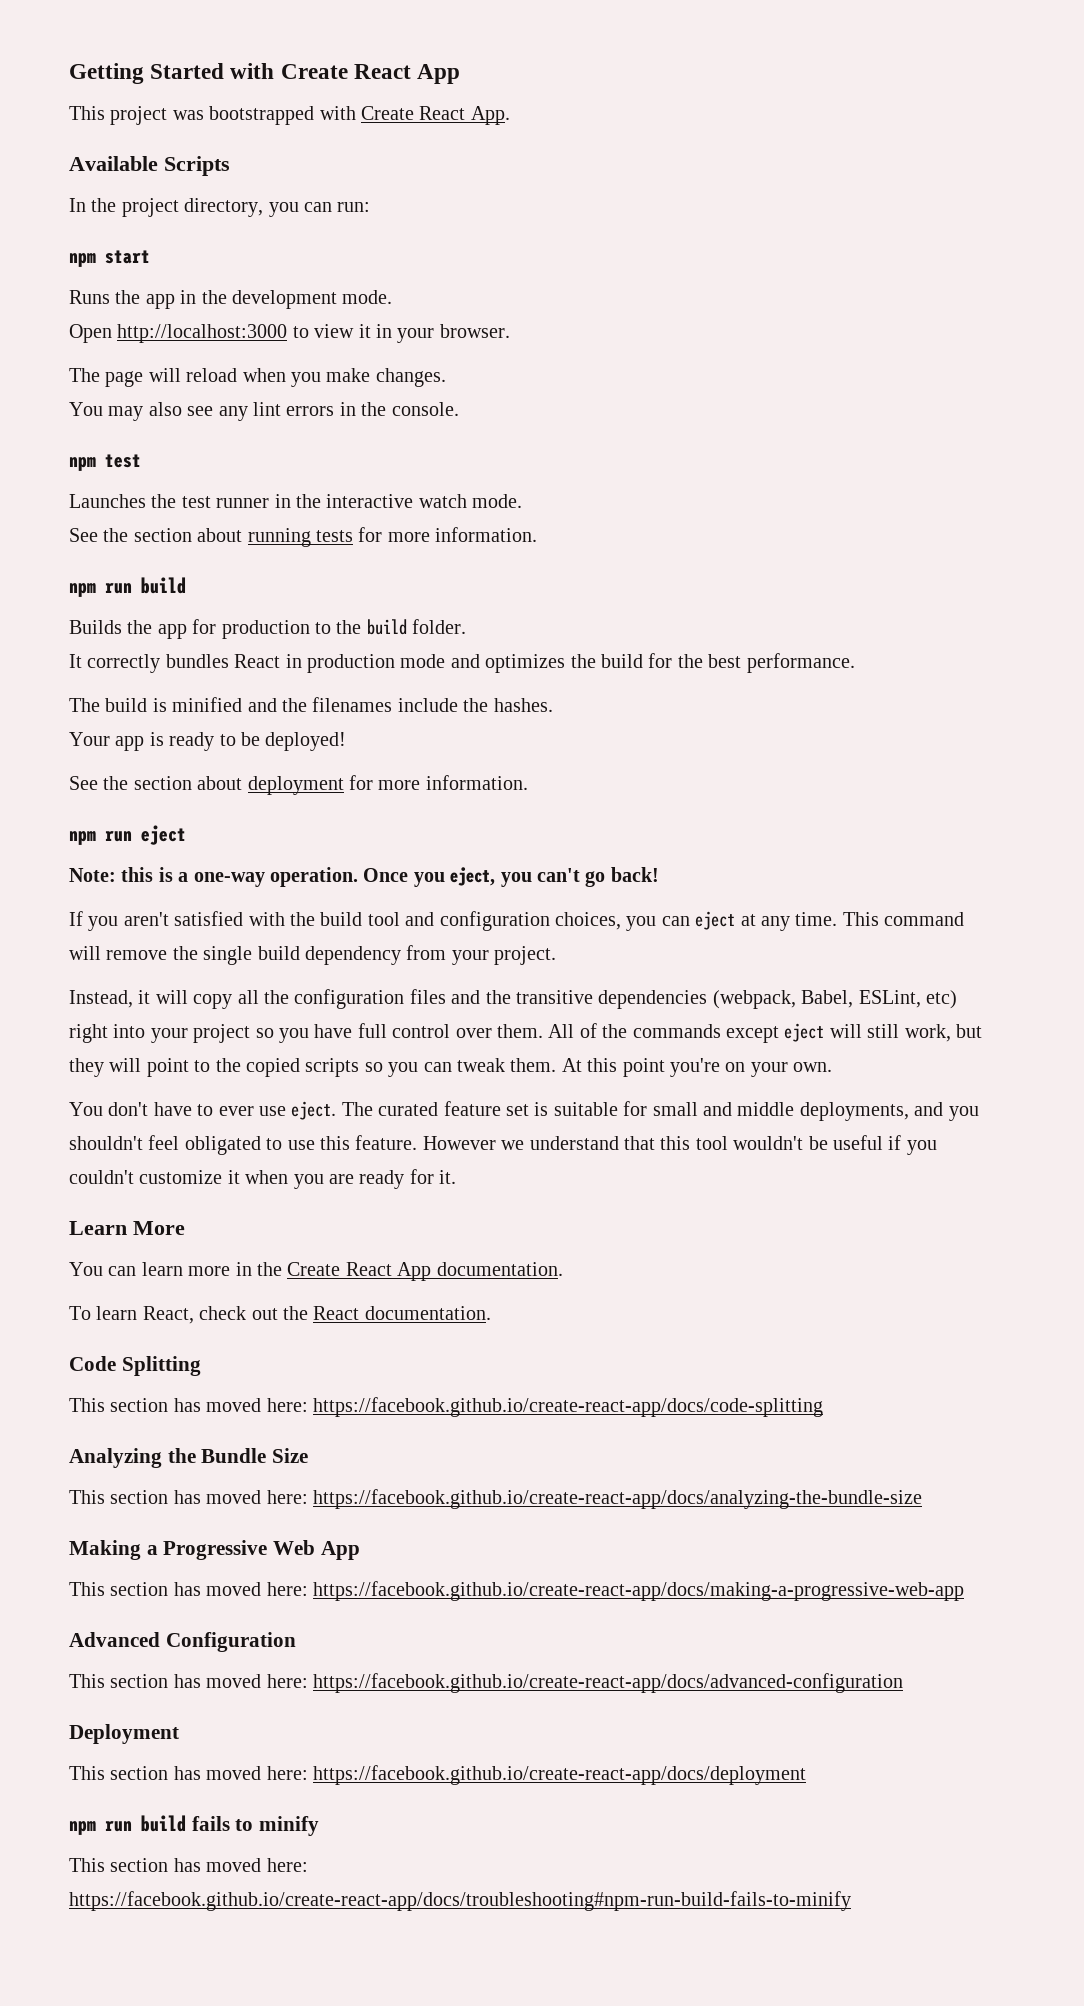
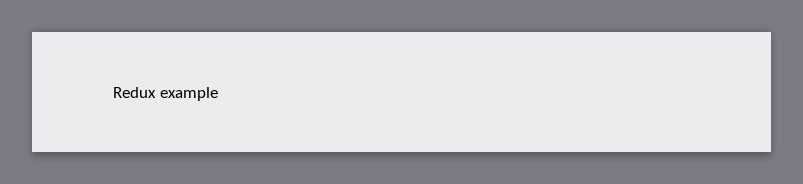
- Getting Started with Create React App
- This project was bootstrapped with Create React App.
- Available Scripts
- In the project directory, you can run:
- npm start
- Runs the app in the development mode.
- Open http://localhost:3000 to view it in your browser.
- The page will reload when you make changes.
- You may also see any lint errors in the console.
- npm test
- Launches the test runner in the interactive watch mode.
- See the section about running tests for more information.
- npm run build
- Builds the app for production to the build folder.
- It correctly bundles React in production mode and optimizes the build for the best performance.
- The build is minified and the filenames include the hashes.
- Your app is ready to be deployed!
- See the section about deployment for more information.
- npm run eject
- Note: this is a one-way operation. Once you eject, you can't go back!
- If you aren't satisfied with the build tool and configuration choices, you can eject at any time. This command will remove the single build dependency from your project.
- Instead, it will copy all the configuration files and the transitive dependencies (webpack, Babel, ESLint, etc) right into your project so you have full control over them. All of the commands except eject will still work, but they will point to the copied scripts so you can tweak them. At this point you're on your own.
- You don't have to ever use eject. The curated feature set is suitable for small and middle deployments, and you shouldn't feel obligated to use this feature. However we understand that this tool wouldn't be useful if you couldn't customize it when you are ready for it.
- Learn More
- You can learn more in the Create React App documentation.
- To learn React, check out the React documentation.
- Code Splitting
- This section has moved here: https://facebook.github.io/create-react-app/docs/code-splitting
- Analyzing the Bundle Size
- This section has moved here: https://facebook.github.io/create-react-app/docs/analyzing-the-bundle-size
- Making a Progressive Web App
- This section has moved here: https://facebook.github.io/create-react-app/docs/making-a-progressive-web-app
- Advanced Configuration
- This section has moved here: https://facebook.github.io/create-react-app/docs/advanced-configuration
- Deployment
- This section has moved here: https://facebook.github.io/create-react-app/docs/deployment
- npm run build fails to minify
- This section has moved here: https://facebook.github.io/create-react-app/docs/troubleshooting#npm-run-build-fails-to-minify
+ Redux example

